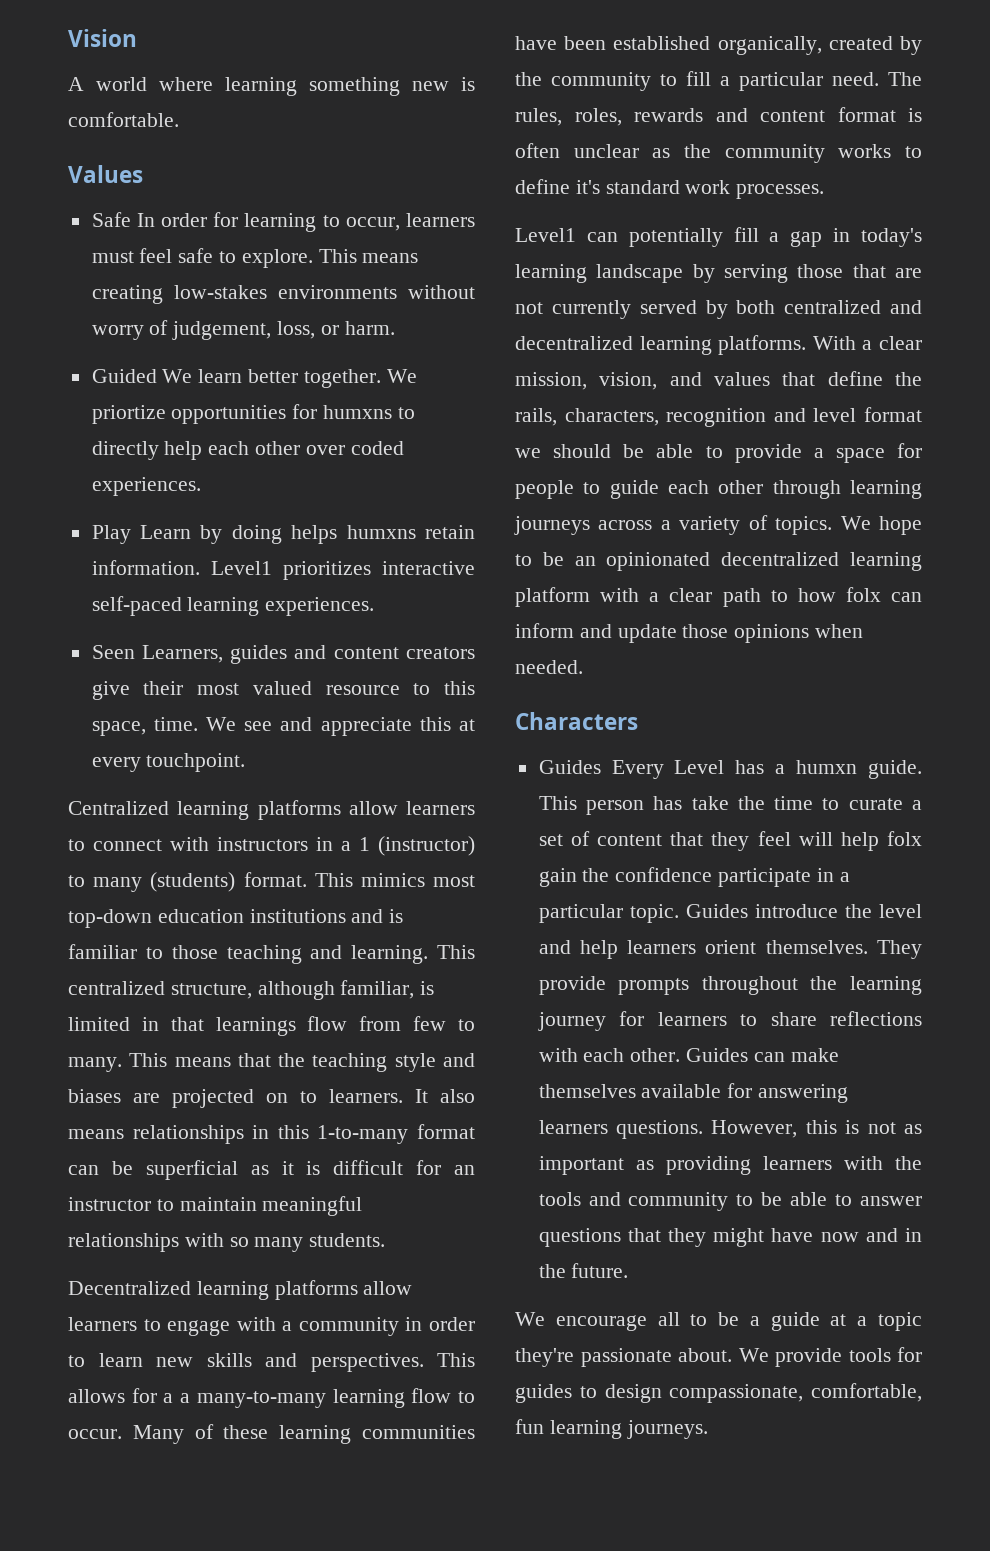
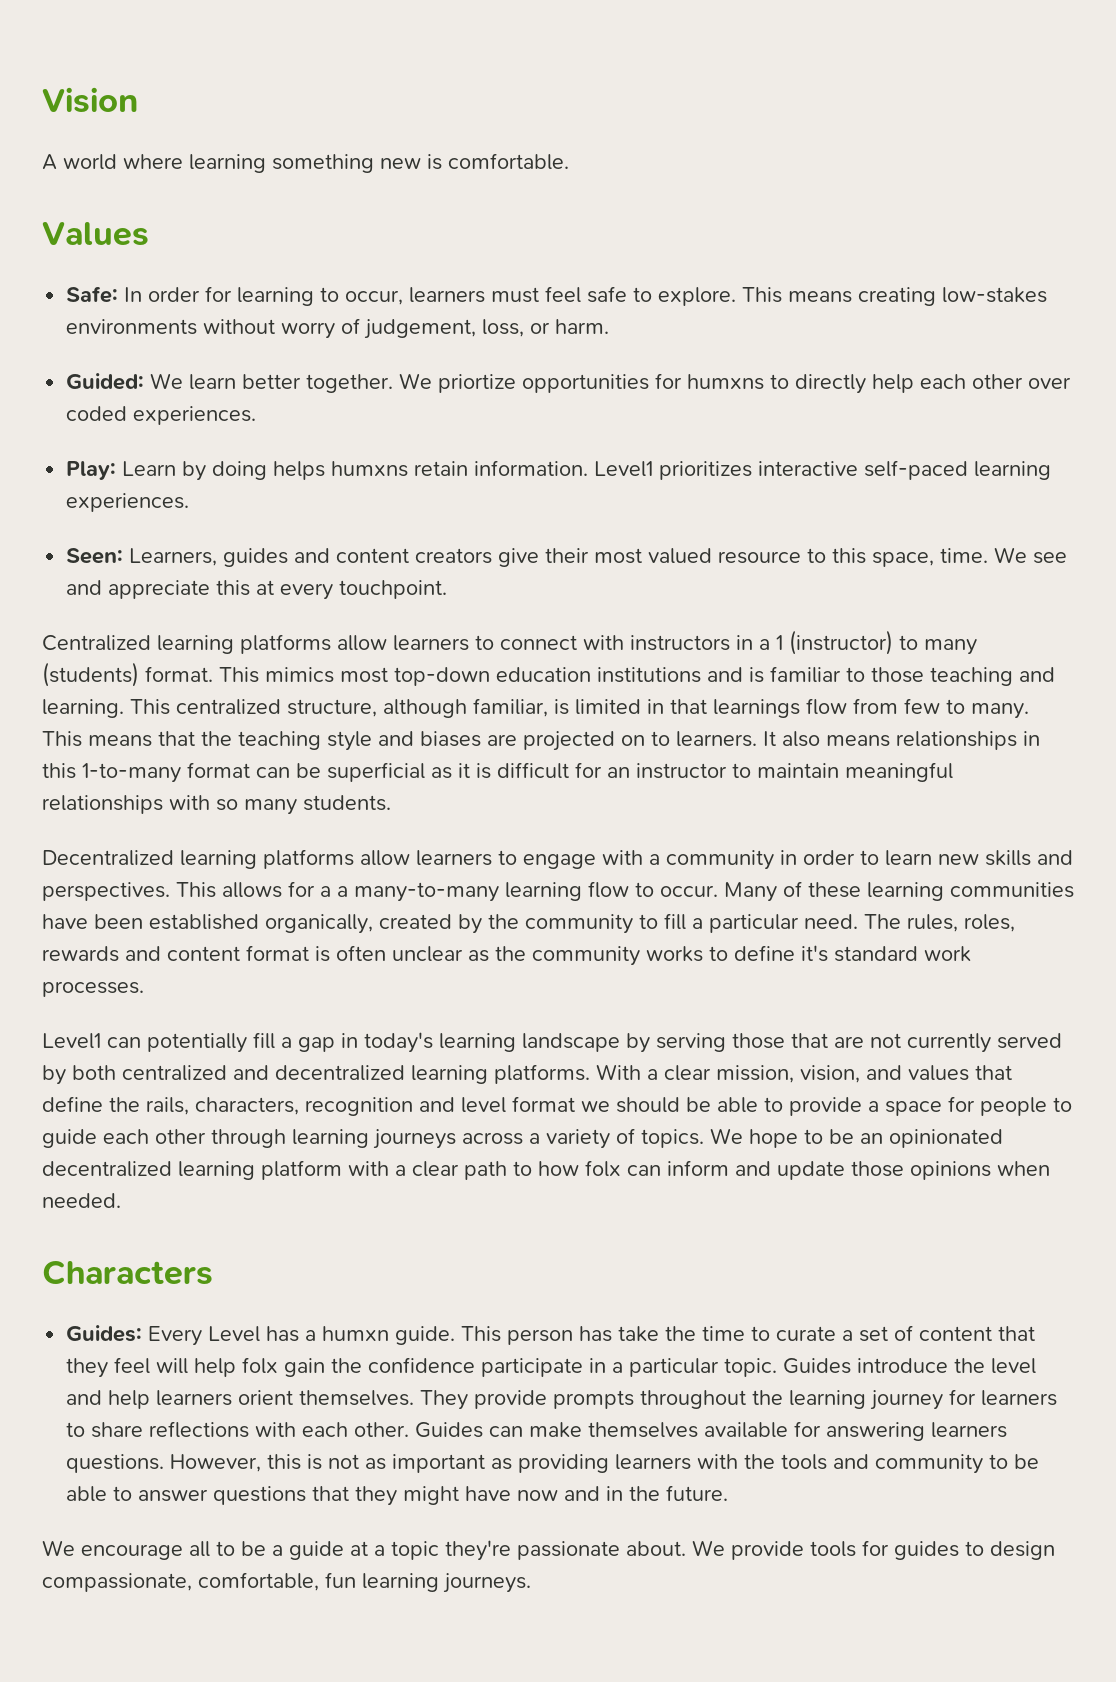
- Safe In order for learning to occur, learners must feel safe to explore.
+ Safe: In order for learning to occur, learners must feel safe to explore.
- Guided We learn better together.
+ Guided: We learn better together.
- Play Learn by doing helps humxns retain information.
+ Play: Learn by doing helps humxns retain information.
- Seen Learners, guides and content creators give their most valued resource to this space, time.
+ Seen: Learners, guides and content creators give their most valued resource to this space, time.
- Guides Every Level has a humxn guide.
+ Guides: Every Level has a humxn guide.

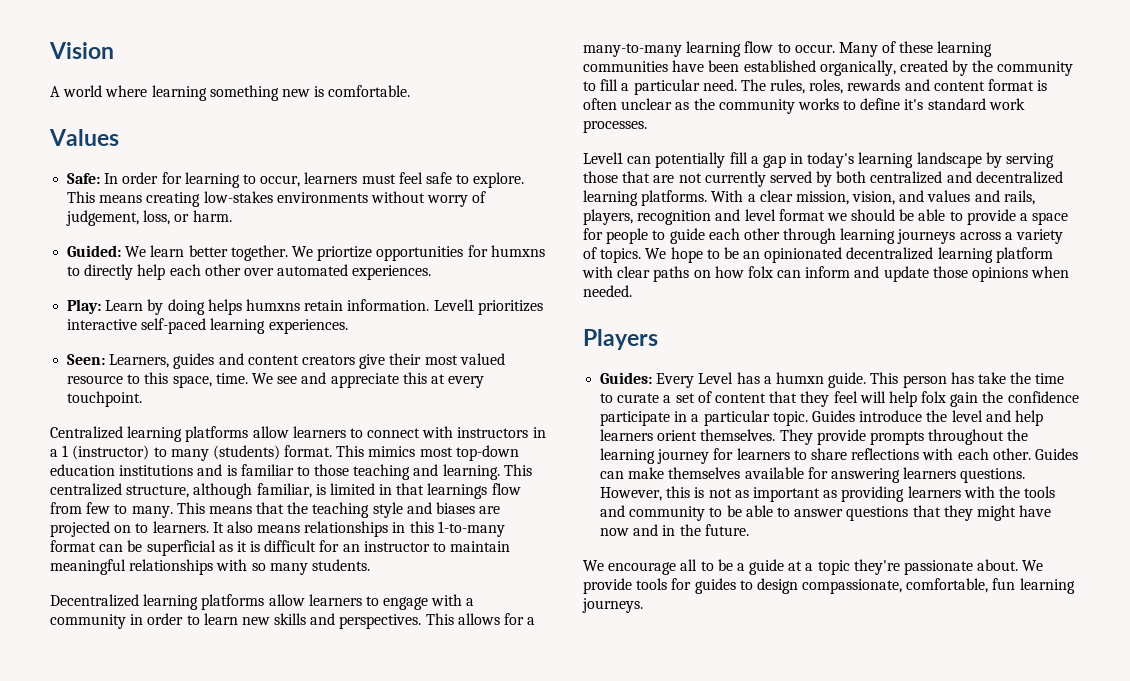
- We priortize opportunities for humxns to directly help each other over coded experiences.
+ We priortize opportunities for humxns to directly help each other over automated experiences.
- This allows for a a many-to-many learning flow to occur.
+ This allows for a many-to-many learning flow to occur.
- With a clear mission, vision, and values that define the rails, characters, recognition and level format we should be able to provide a space for people to guide each other through learning journeys across a variety of topics.
+ With a clear mission, vision, and values and rails, players, recognition and level format we should be able to provide a space for people to guide each other through learning journeys across a variety of topics.
- We hope to be an opinionated decentralized learning platform with a clear path to how folx can inform and update those opinions when needed.
+ We hope to be an opinionated decentralized learning platform with clear paths on how folx can inform and update those opinions when needed.
- Characters
+ Players

